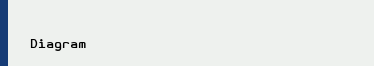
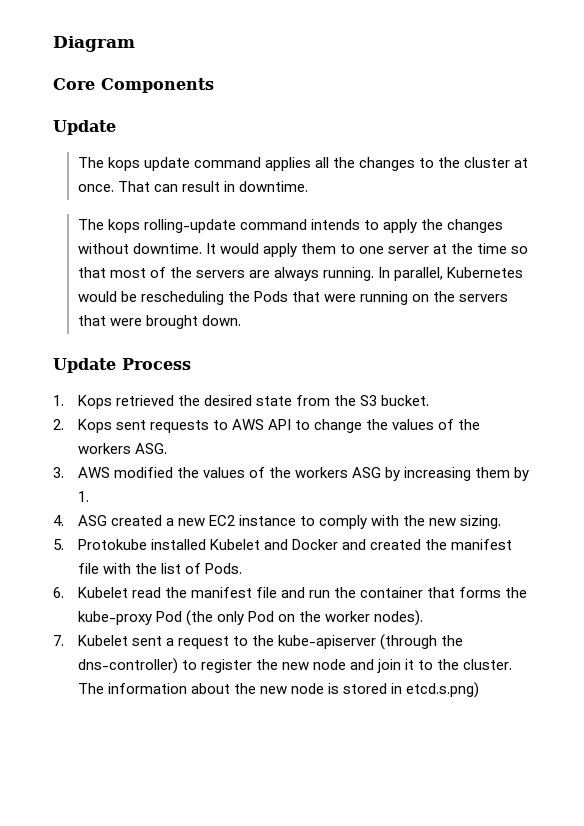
+ Core Components
+ Update
+ The kops update command applies all the changes to the cluster at once. That can result in downtime.
+ The kops rolling-update command intends to apply the changes without downtime. It would apply them to one server at the time so that most of the servers are always running. In parallel, Kubernetes would be rescheduling the Pods that were running on the servers that were brought down.
+ Update Process
+ 1. Kops retrieved the desired state from the S3 bucket.
+ 2. Kops sent requests to AWS API to change the values of the workers ASG.
+ 3. AWS modified the values of the workers ASG by increasing them by 1.
+ 4. ASG created a new EC2 instance to comply with the new sizing.
+ 5. Protokube installed Kubelet and Docker and created the manifest file with the list of Pods.
+ 6. Kubelet read the manifest file and run the container that forms the kube-proxy Pod (the only Pod on the worker nodes).
+ 7. Kubelet sent a request to the kube-apiserver (through the dns-controller) to register the new node and join it to the cluster. The information about the new node is stored in etcd.s.png)

